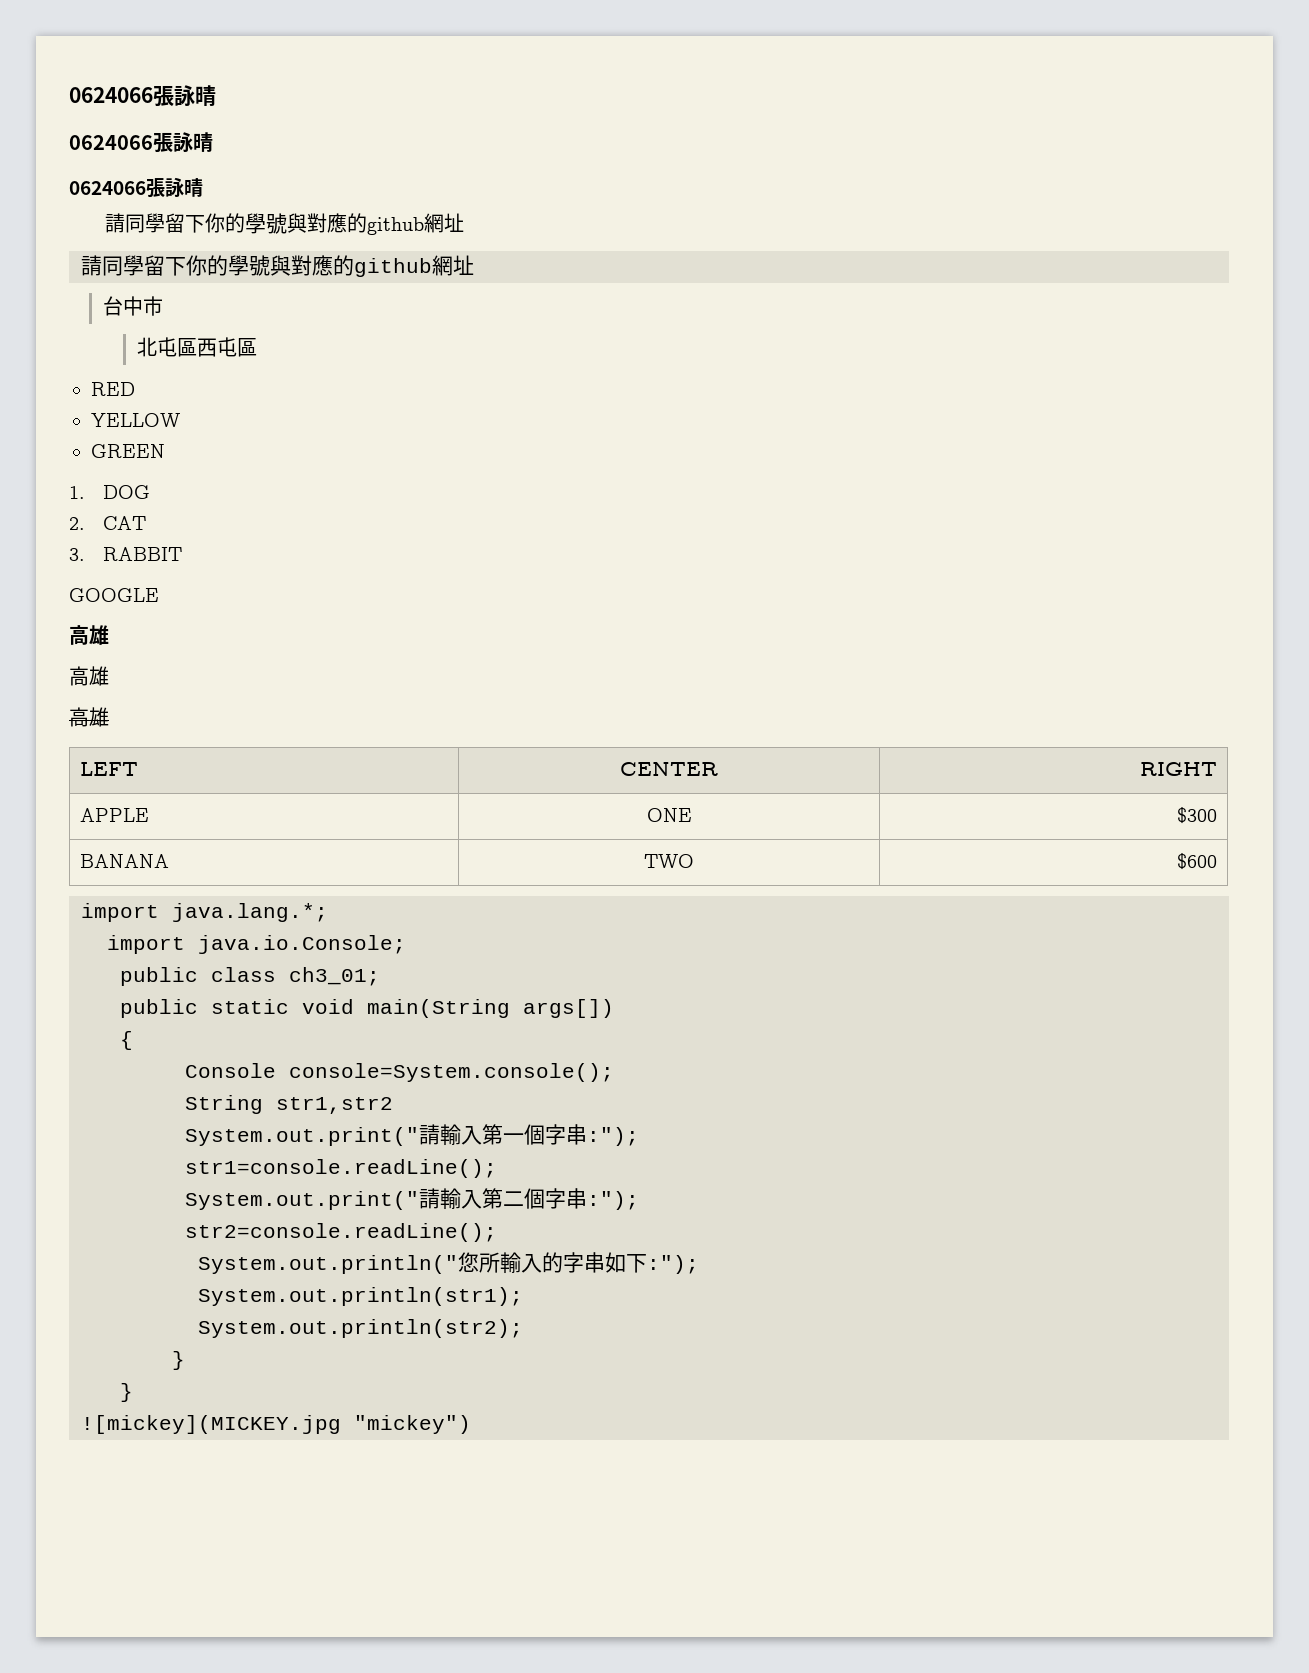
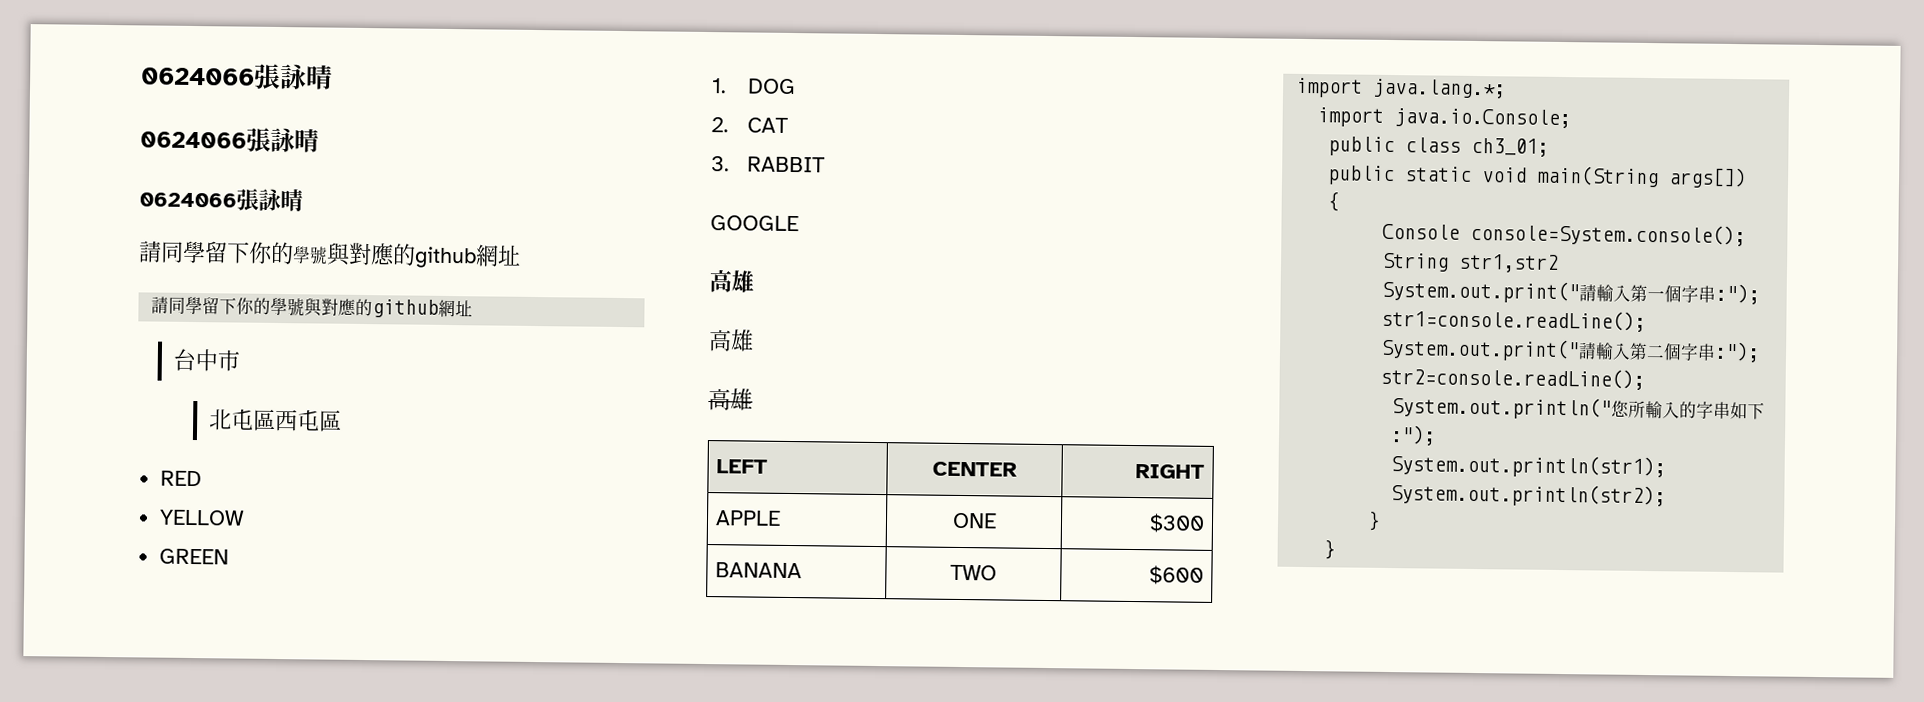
- ![mickey](MICKEY.jpg "mickey")

